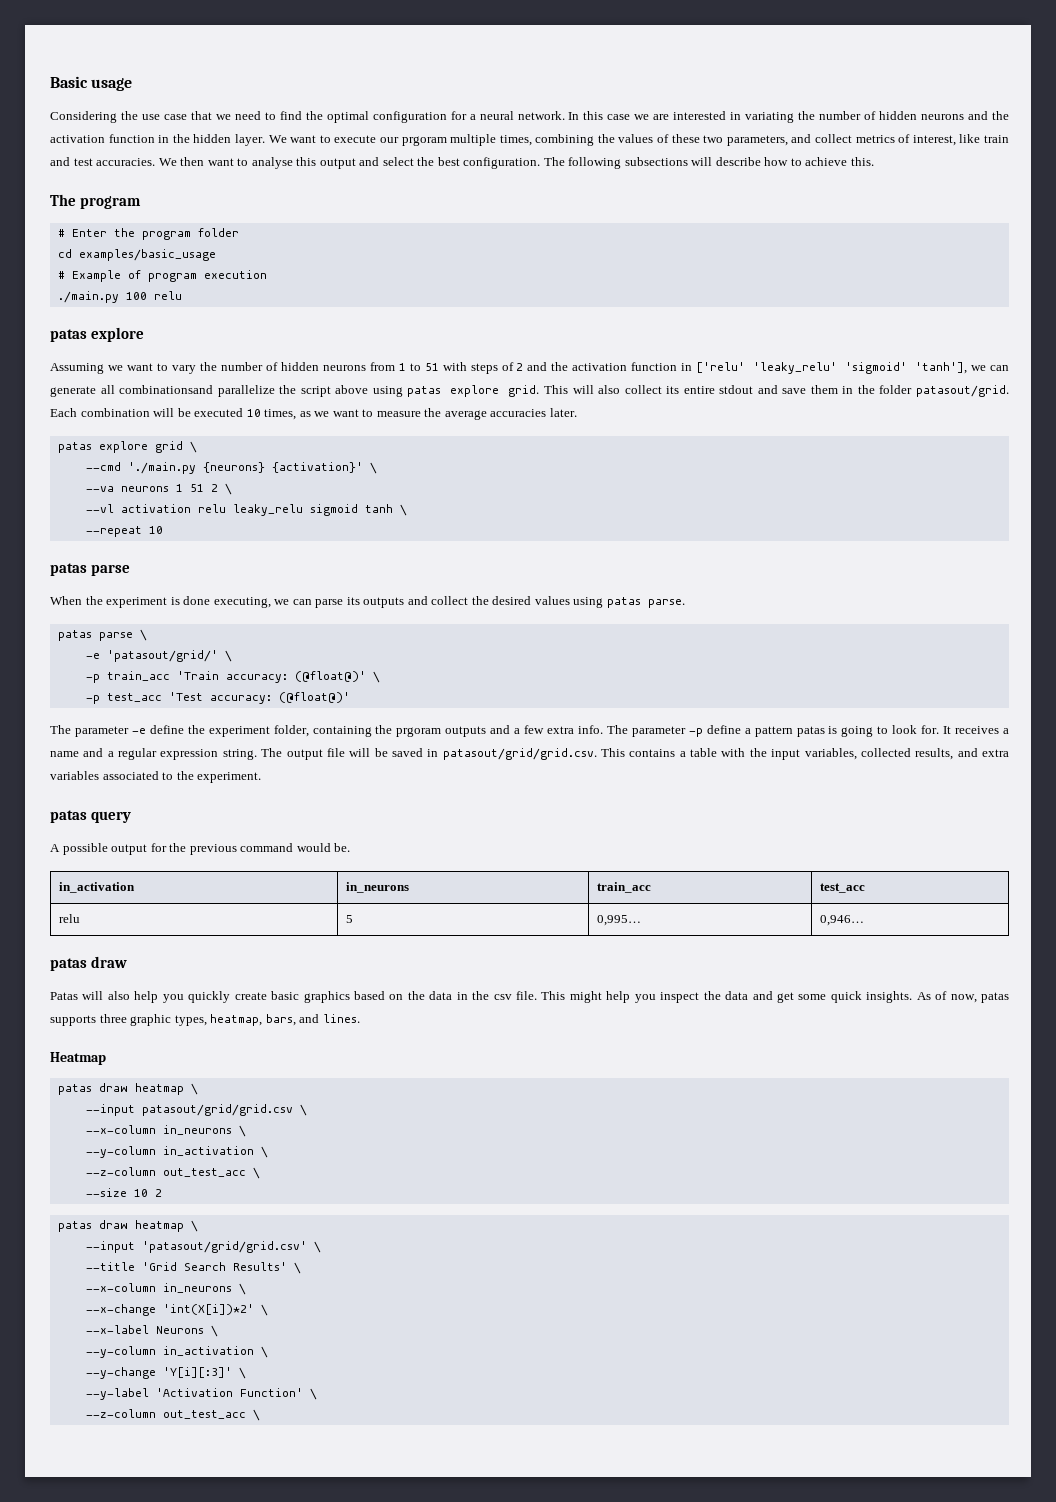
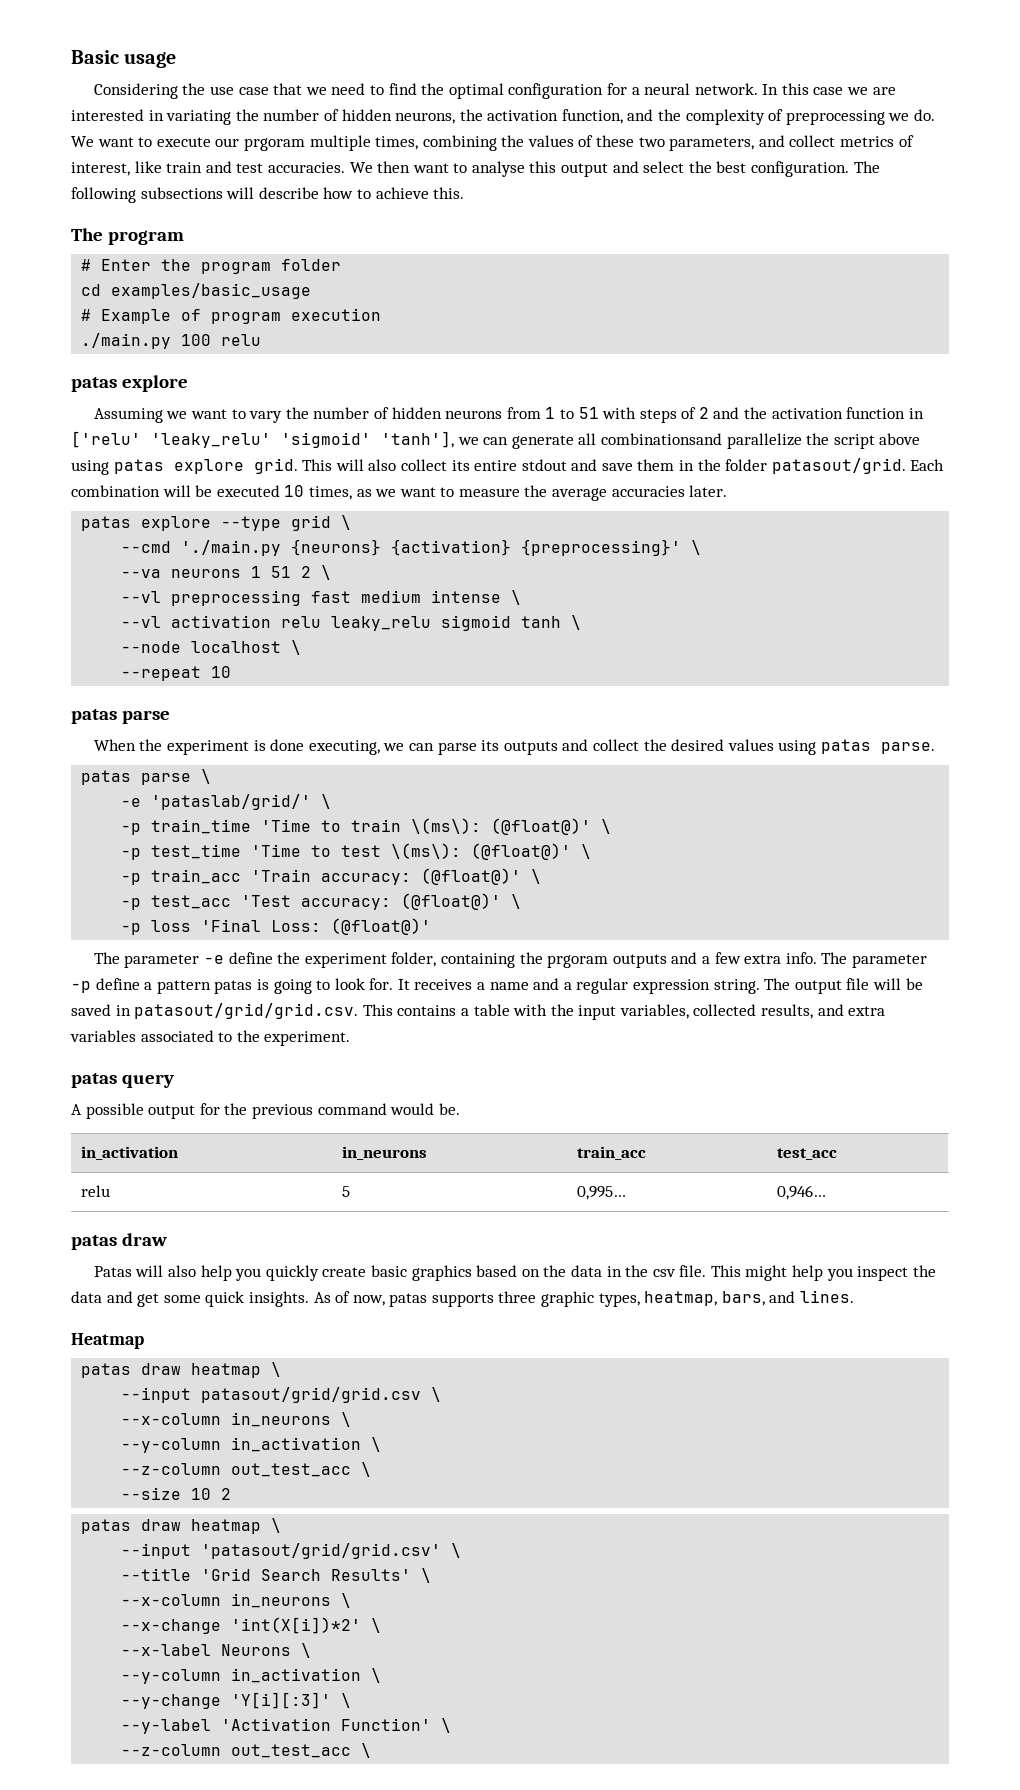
- In this case we are interested in variating the number of hidden neurons and the activation function in the hidden layer.
+ In this case we are interested in variating the number of hidden neurons, the activation function, and the complexity of preprocessing we do.
- patas explore grid \
+ patas explore --type grid \
- --cmd './main.py {neurons} {activation}' \
+ --cmd './main.py {neurons} {activation} {preprocessing}' \
+ --vl preprocessing fast medium intense \
+ --node localhost \
- -e 'patasout/grid/' \
+ -e 'pataslab/grid/' \
+ -p train_time 'Time to train \(ms\): (@float@)' \
+ -p test_time 'Time to test \(ms\): (@float@)' \
- -p test_acc 'Test accuracy: (@float@)'
+ -p test_acc 'Test accuracy: (@float@)' \
+ -p loss 'Final Loss: (@float@)'

